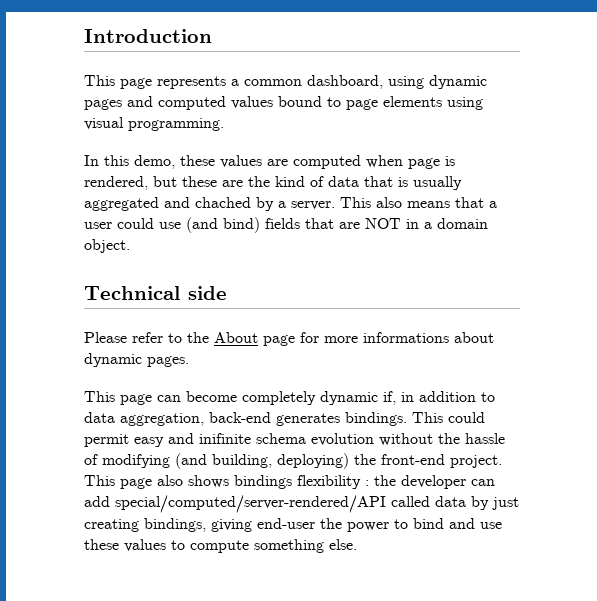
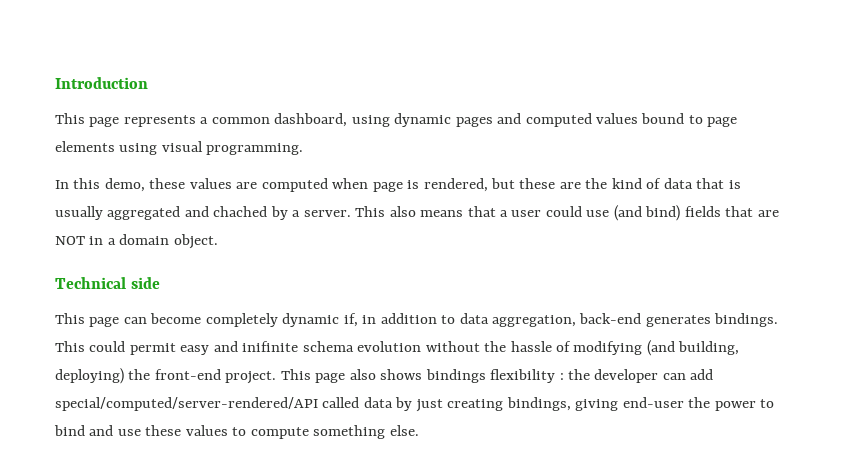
- Please refer to the About page for more informations about dynamic pages.

